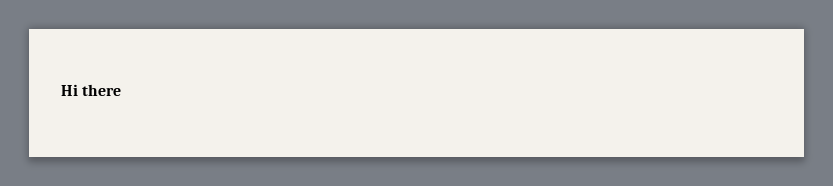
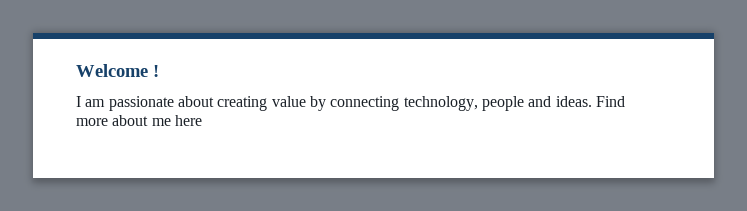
- Hi there
+ Welcome !
+ I am passionate about creating value by connecting technology, people and ideas. Find more about me here

